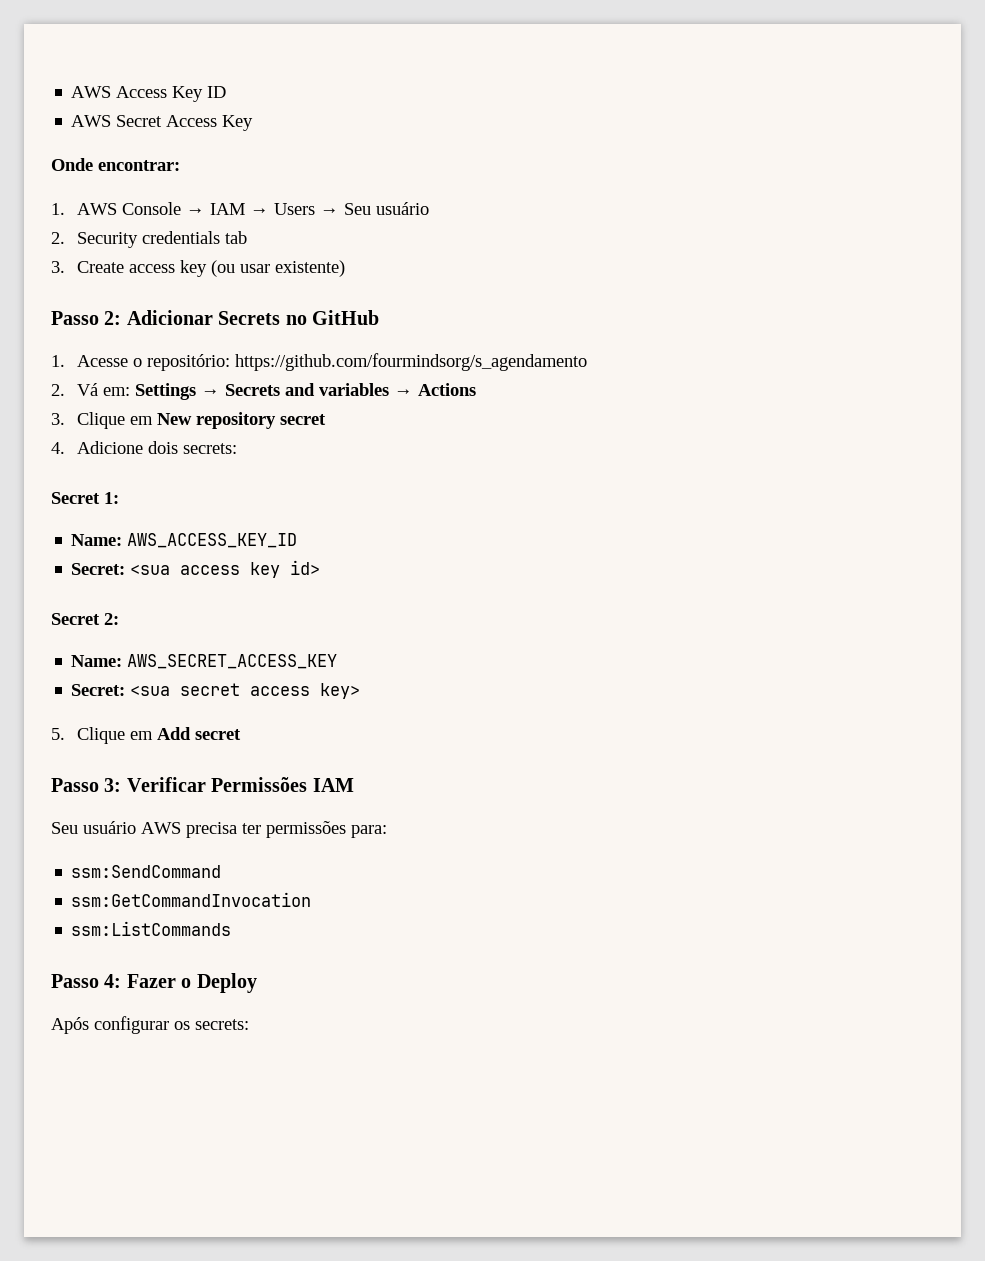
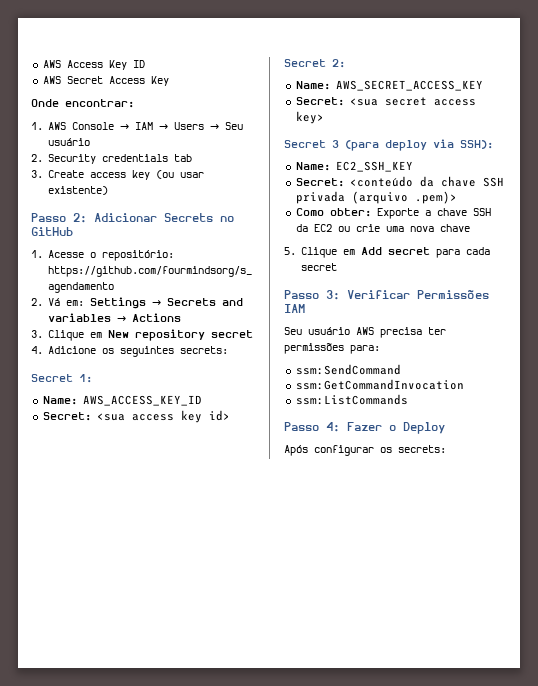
- 4. Adicione dois secrets:
+ 4. Adicione os seguintes secrets:
+ Secret 3 (para deploy via SSH):
+ Name: EC2_SSH_KEY
+ Secret: <conteúdo da chave SSH privada (arquivo .pem)>
+ Como obter: Exporte a chave SSH da EC2 ou crie uma nova chave
- 5. Clique em Add secret
+ 5. Clique em Add secret para cada secret

